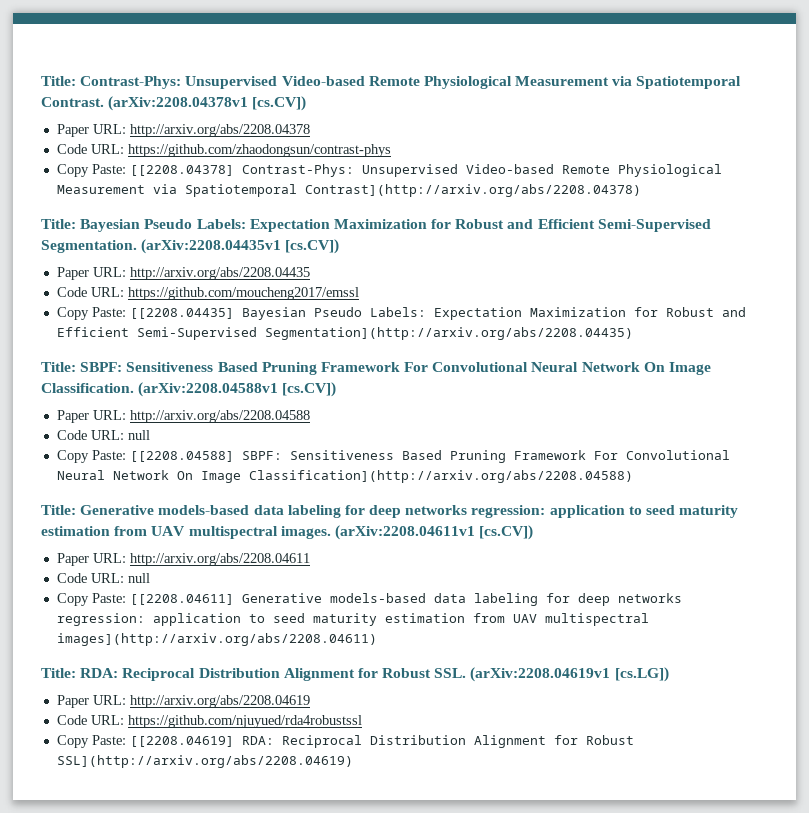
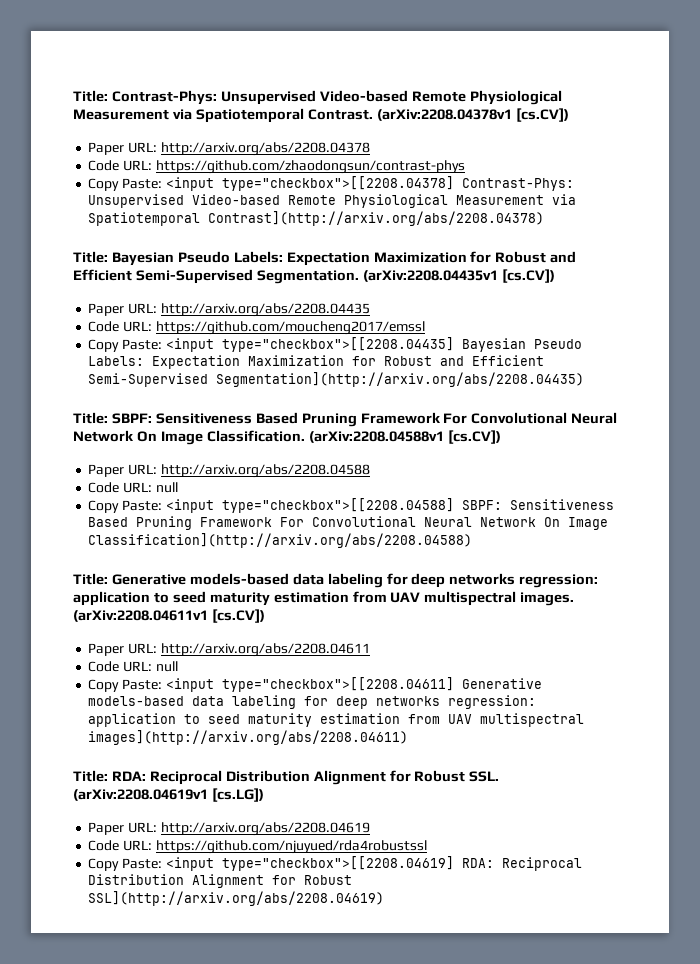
- Copy Paste: [[2208.04378] Contrast-Phys: Unsupervised Video-based Remote Physiological Measurement via Spatiotemporal Contrast](http://arxiv.org/abs/2208.04378)
+ Copy Paste: <input type="checkbox">[[2208.04378] Contrast-Phys: Unsupervised Video-based Remote Physiological Measurement via Spatiotemporal Contrast](http://arxiv.org/abs/2208.04378)
- Copy Paste: [[2208.04435] Bayesian Pseudo Labels: Expectation Maximization for Robust and Efficient Semi-Supervised Segmentation](http://arxiv.org/abs/2208.04435)
+ Copy Paste: <input type="checkbox">[[2208.04435] Bayesian Pseudo Labels: Expectation Maximization for Robust and Efficient Semi-Supervised Segmentation](http://arxiv.org/abs/2208.04435)
- Copy Paste: [[2208.04588] SBPF: Sensitiveness Based Pruning Framework For Convolutional Neural Network On Image Classification](http://arxiv.org/abs/2208.04588)
+ Copy Paste: <input type="checkbox">[[2208.04588] SBPF: Sensitiveness Based Pruning Framework For Convolutional Neural Network On Image Classification](http://arxiv.org/abs/2208.04588)
- Copy Paste: [[2208.04611] Generative models-based data labeling for deep networks regression: application to seed maturity estimation from UAV multispectral images](http://arxiv.org/abs/2208.04611)
+ Copy Paste: <input type="checkbox">[[2208.04611] Generative models-based data labeling for deep networks regression: application to seed maturity estimation from UAV multispectral images](http://arxiv.org/abs/2208.04611)
- Copy Paste: [[2208.04619] RDA: Reciprocal Distribution Alignment for Robust SSL](http://arxiv.org/abs/2208.04619)
+ Copy Paste: <input type="checkbox">[[2208.04619] RDA: Reciprocal Distribution Alignment for Robust SSL](http://arxiv.org/abs/2208.04619)

